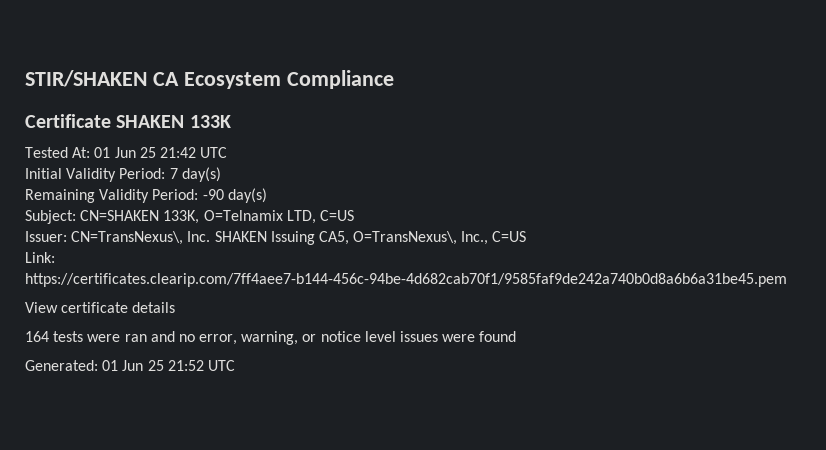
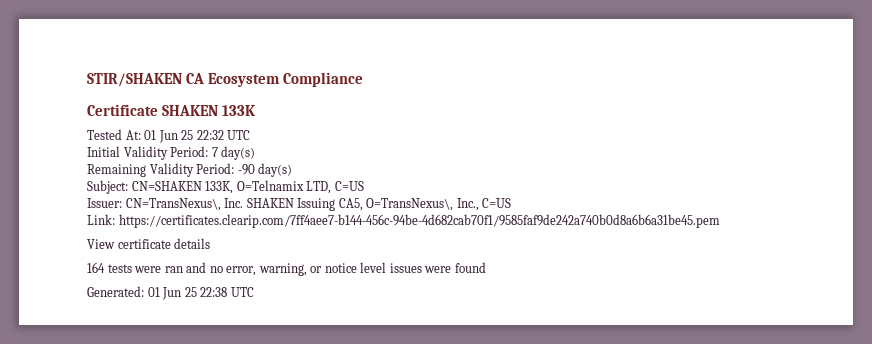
- Tested At: 01 Jun 25 21:42 UTC
+ Tested At: 01 Jun 25 22:32 UTC
- Generated: 01 Jun 25 21:52 UTC
+ Generated: 01 Jun 25 22:38 UTC

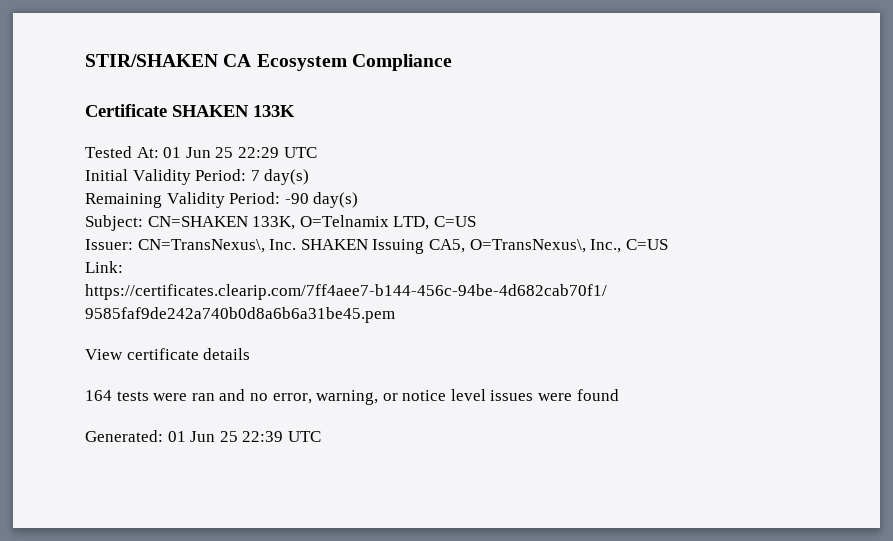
- Tested At: 01 Jun 25 22:32 UTC
+ Tested At: 01 Jun 25 22:29 UTC
- Generated: 01 Jun 25 22:38 UTC
+ Generated: 01 Jun 25 22:39 UTC

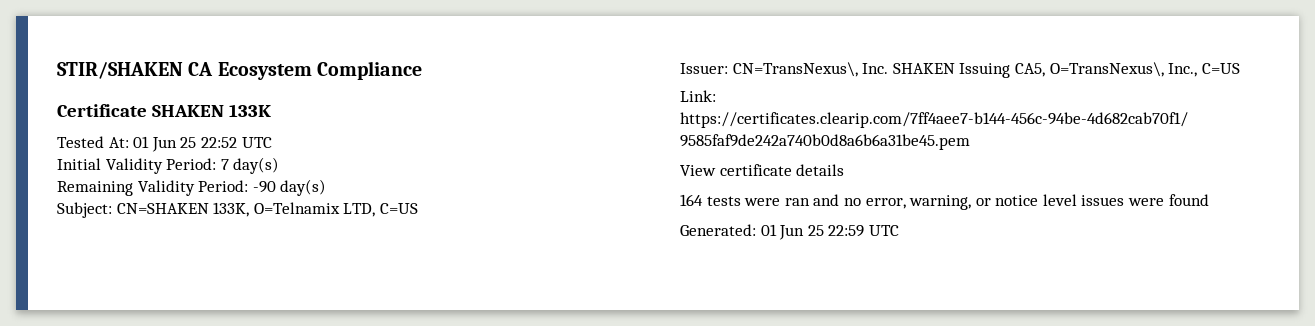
- Tested At: 01 Jun 25 22:29 UTC
+ Tested At: 01 Jun 25 22:52 UTC
- Generated: 01 Jun 25 22:39 UTC
+ Generated: 01 Jun 25 22:59 UTC

